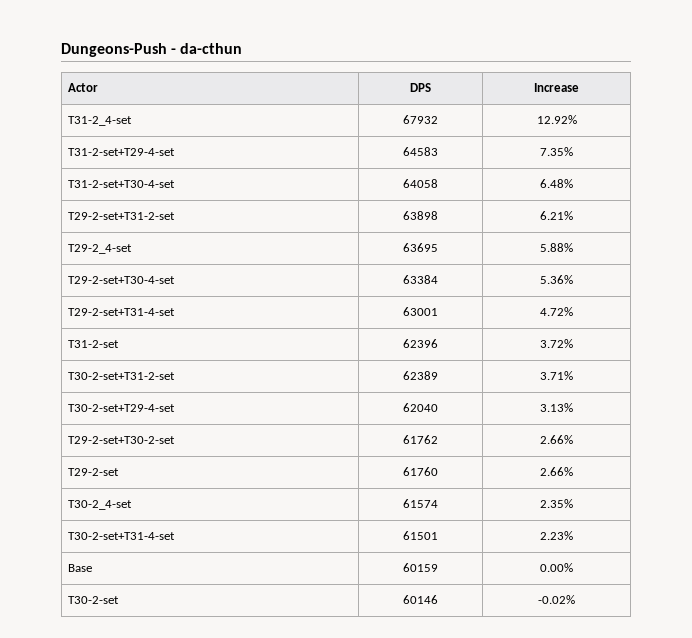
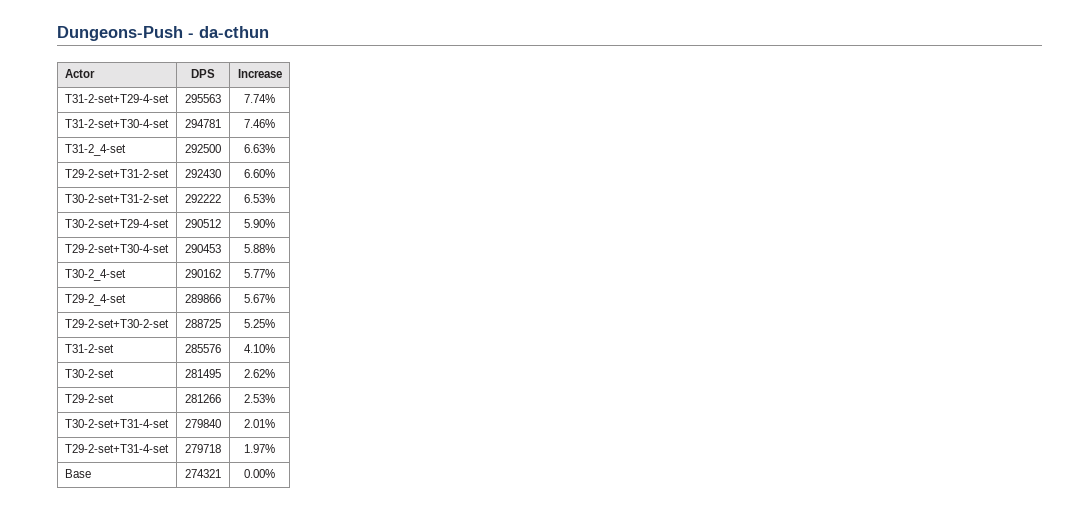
- T31-2_4-set | 67932 | 12.92%
- T31-2-set+T29-4-set | 64583 | 7.35%
+ T31-2-set+T29-4-set | 295563 | 7.74%
- T31-2-set+T30-4-set | 64058 | 6.48%
- T29-2-set+T31-2-set | 63898 | 6.21%
- T29-2_4-set | 63695 | 5.88%
- T29-2-set+T30-4-set | 63384 | 5.36%
- T29-2-set+T31-4-set | 63001 | 4.72%
- T31-2-set | 62396 | 3.72%
- T30-2-set+T31-2-set | 62389 | 3.71%
- T30-2-set+T29-4-set | 62040 | 3.13%
- T29-2-set+T30-2-set | 61762 | 2.66%
- T29-2-set | 61760 | 2.66%
- T30-2_4-set | 61574 | 2.35%
- T30-2-set+T31-4-set | 61501 | 2.23%
+ T31-2-set+T30-4-set | 294781 | 7.46%
+ T31-2_4-set | 292500 | 6.63%
+ T29-2-set+T31-2-set | 292430 | 6.60%
+ T30-2-set+T31-2-set | 292222 | 6.53%
+ T30-2-set+T29-4-set | 290512 | 5.90%
+ T29-2-set+T30-4-set | 290453 | 5.88%
+ T30-2_4-set | 290162 | 5.77%
+ T29-2_4-set | 289866 | 5.67%
+ T29-2-set+T30-2-set | 288725 | 5.25%
+ T31-2-set | 285576 | 4.10%
+ T30-2-set | 281495 | 2.62%
+ T29-2-set | 281266 | 2.53%
+ T30-2-set+T31-4-set | 279840 | 2.01%
+ T29-2-set+T31-4-set | 279718 | 1.97%
- Base | 60159 | 0.00%
+ Base | 274321 | 0.00%
- T30-2-set | 60146 | -0.02%

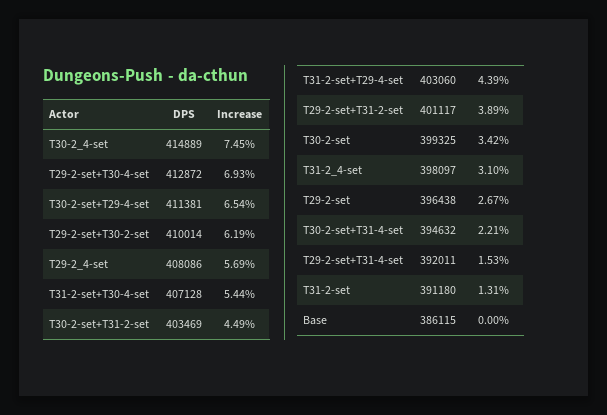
- T31-2-set+T29-4-set | 295563 | 7.74%
- T31-2-set+T30-4-set | 294781 | 7.46%
- T31-2_4-set | 292500 | 6.63%
- T29-2-set+T31-2-set | 292430 | 6.60%
- T30-2-set+T31-2-set | 292222 | 6.53%
- T30-2-set+T29-4-set | 290512 | 5.90%
- T29-2-set+T30-4-set | 290453 | 5.88%
- T30-2_4-set | 290162 | 5.77%
- T29-2_4-set | 289866 | 5.67%
- T29-2-set+T30-2-set | 288725 | 5.25%
- T31-2-set | 285576 | 4.10%
- T30-2-set | 281495 | 2.62%
- T29-2-set | 281266 | 2.53%
- T30-2-set+T31-4-set | 279840 | 2.01%
- T29-2-set+T31-4-set | 279718 | 1.97%
+ T30-2_4-set | 414889 | 7.45%
+ T29-2-set+T30-4-set | 412872 | 6.93%
+ T30-2-set+T29-4-set | 411381 | 6.54%
+ T29-2-set+T30-2-set | 410014 | 6.19%
+ T29-2_4-set | 408086 | 5.69%
+ T31-2-set+T30-4-set | 407128 | 5.44%
+ T30-2-set+T31-2-set | 403469 | 4.49%
+ T31-2-set+T29-4-set | 403060 | 4.39%
+ T29-2-set+T31-2-set | 401117 | 3.89%
+ T30-2-set | 399325 | 3.42%
+ T31-2_4-set | 398097 | 3.10%
+ T29-2-set | 396438 | 2.67%
+ T30-2-set+T31-4-set | 394632 | 2.21%
+ T29-2-set+T31-4-set | 392011 | 1.53%
+ T31-2-set | 391180 | 1.31%
- Base | 274321 | 0.00%
+ Base | 386115 | 0.00%

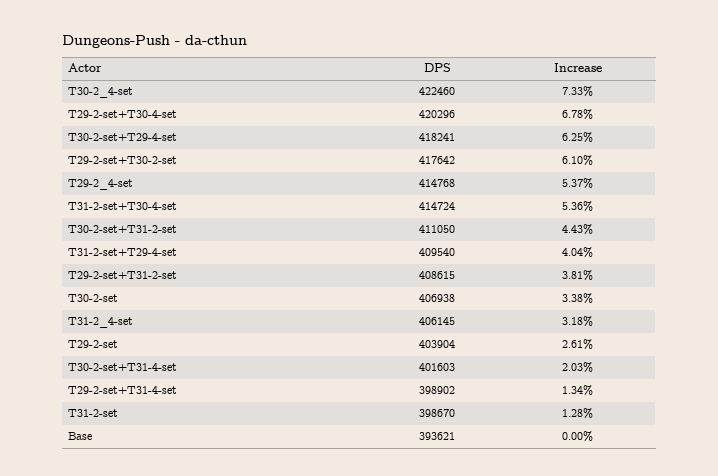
- T30-2_4-set | 414889 | 7.45%
+ T30-2_4-set | 422460 | 7.33%
- T29-2-set+T30-4-set | 412872 | 6.93%
+ T29-2-set+T30-4-set | 420296 | 6.78%
- T30-2-set+T29-4-set | 411381 | 6.54%
+ T30-2-set+T29-4-set | 418241 | 6.25%
- T29-2-set+T30-2-set | 410014 | 6.19%
+ T29-2-set+T30-2-set | 417642 | 6.10%
- T29-2_4-set | 408086 | 5.69%
+ T29-2_4-set | 414768 | 5.37%
- T31-2-set+T30-4-set | 407128 | 5.44%
+ T31-2-set+T30-4-set | 414724 | 5.36%
- T30-2-set+T31-2-set | 403469 | 4.49%
+ T30-2-set+T31-2-set | 411050 | 4.43%
- T31-2-set+T29-4-set | 403060 | 4.39%
+ T31-2-set+T29-4-set | 409540 | 4.04%
- T29-2-set+T31-2-set | 401117 | 3.89%
+ T29-2-set+T31-2-set | 408615 | 3.81%
- T30-2-set | 399325 | 3.42%
+ T30-2-set | 406938 | 3.38%
- T31-2_4-set | 398097 | 3.10%
+ T31-2_4-set | 406145 | 3.18%
- T29-2-set | 396438 | 2.67%
+ T29-2-set | 403904 | 2.61%
- T30-2-set+T31-4-set | 394632 | 2.21%
+ T30-2-set+T31-4-set | 401603 | 2.03%
- T29-2-set+T31-4-set | 392011 | 1.53%
+ T29-2-set+T31-4-set | 398902 | 1.34%
- T31-2-set | 391180 | 1.31%
+ T31-2-set | 398670 | 1.28%
- Base | 386115 | 0.00%
+ Base | 393621 | 0.00%

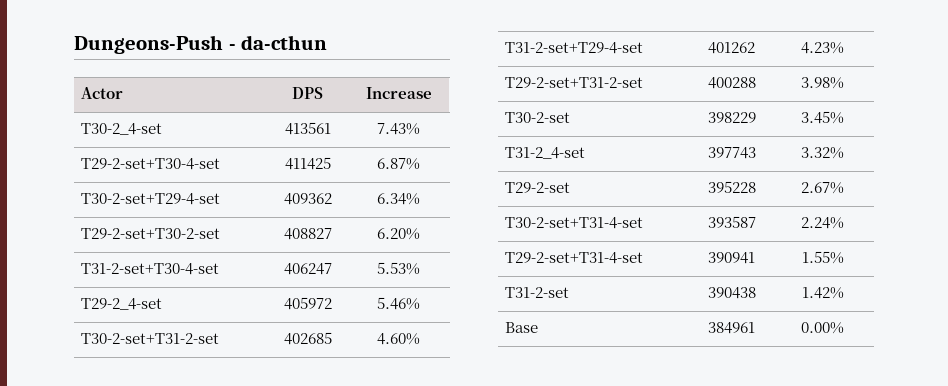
- T30-2_4-set | 422460 | 7.33%
+ T30-2_4-set | 413561 | 7.43%
- T29-2-set+T30-4-set | 420296 | 6.78%
+ T29-2-set+T30-4-set | 411425 | 6.87%
- T30-2-set+T29-4-set | 418241 | 6.25%
+ T30-2-set+T29-4-set | 409362 | 6.34%
- T29-2-set+T30-2-set | 417642 | 6.10%
- T29-2_4-set | 414768 | 5.37%
- T31-2-set+T30-4-set | 414724 | 5.36%
+ T29-2-set+T30-2-set | 408827 | 6.20%
+ T31-2-set+T30-4-set | 406247 | 5.53%
+ T29-2_4-set | 405972 | 5.46%
- T30-2-set+T31-2-set | 411050 | 4.43%
+ T30-2-set+T31-2-set | 402685 | 4.60%
- T31-2-set+T29-4-set | 409540 | 4.04%
+ T31-2-set+T29-4-set | 401262 | 4.23%
- T29-2-set+T31-2-set | 408615 | 3.81%
+ T29-2-set+T31-2-set | 400288 | 3.98%
- T30-2-set | 406938 | 3.38%
+ T30-2-set | 398229 | 3.45%
- T31-2_4-set | 406145 | 3.18%
+ T31-2_4-set | 397743 | 3.32%
- T29-2-set | 403904 | 2.61%
+ T29-2-set | 395228 | 2.67%
- T30-2-set+T31-4-set | 401603 | 2.03%
+ T30-2-set+T31-4-set | 393587 | 2.24%
- T29-2-set+T31-4-set | 398902 | 1.34%
+ T29-2-set+T31-4-set | 390941 | 1.55%
- T31-2-set | 398670 | 1.28%
+ T31-2-set | 390438 | 1.42%
- Base | 393621 | 0.00%
+ Base | 384961 | 0.00%

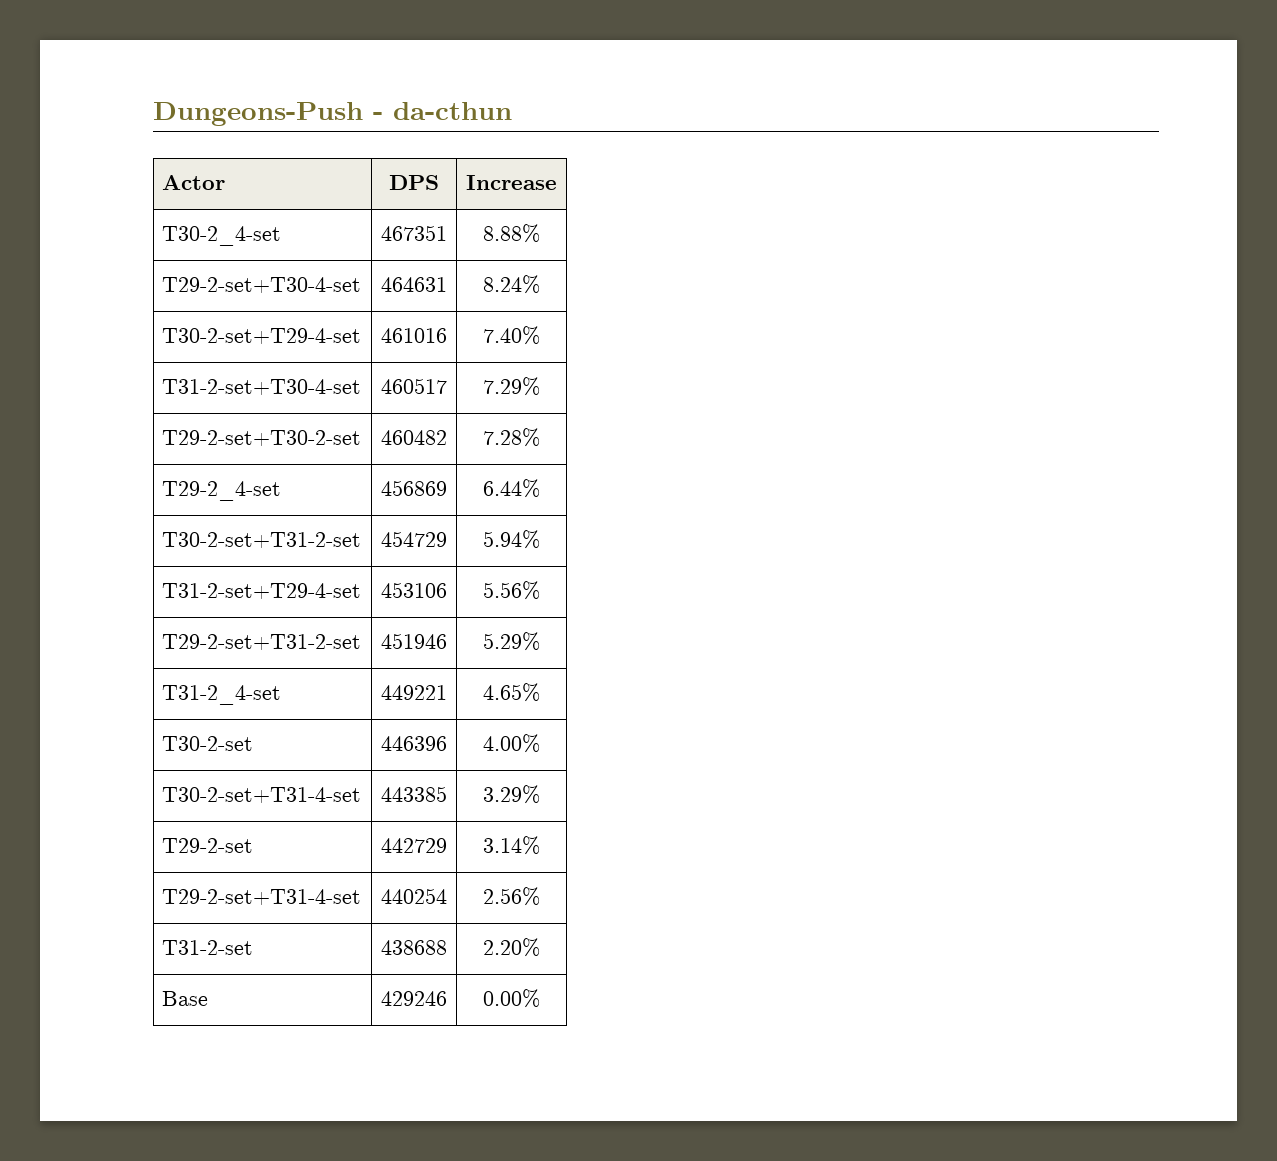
- T30-2_4-set | 413561 | 7.43%
+ T30-2_4-set | 467351 | 8.88%
- T29-2-set+T30-4-set | 411425 | 6.87%
+ T29-2-set+T30-4-set | 464631 | 8.24%
- T30-2-set+T29-4-set | 409362 | 6.34%
- T29-2-set+T30-2-set | 408827 | 6.20%
- T31-2-set+T30-4-set | 406247 | 5.53%
+ T30-2-set+T29-4-set | 461016 | 7.40%
+ T31-2-set+T30-4-set | 460517 | 7.29%
+ T29-2-set+T30-2-set | 460482 | 7.28%
- T29-2_4-set | 405972 | 5.46%
+ T29-2_4-set | 456869 | 6.44%
- T30-2-set+T31-2-set | 402685 | 4.60%
+ T30-2-set+T31-2-set | 454729 | 5.94%
- T31-2-set+T29-4-set | 401262 | 4.23%
+ T31-2-set+T29-4-set | 453106 | 5.56%
- T29-2-set+T31-2-set | 400288 | 3.98%
- T30-2-set | 398229 | 3.45%
- T31-2_4-set | 397743 | 3.32%
- T29-2-set | 395228 | 2.67%
- T30-2-set+T31-4-set | 393587 | 2.24%
+ T29-2-set+T31-2-set | 451946 | 5.29%
+ T31-2_4-set | 449221 | 4.65%
+ T30-2-set | 446396 | 4.00%
+ T30-2-set+T31-4-set | 443385 | 3.29%
+ T29-2-set | 442729 | 3.14%
- T29-2-set+T31-4-set | 390941 | 1.55%
+ T29-2-set+T31-4-set | 440254 | 2.56%
- T31-2-set | 390438 | 1.42%
+ T31-2-set | 438688 | 2.20%
- Base | 384961 | 0.00%
+ Base | 429246 | 0.00%

